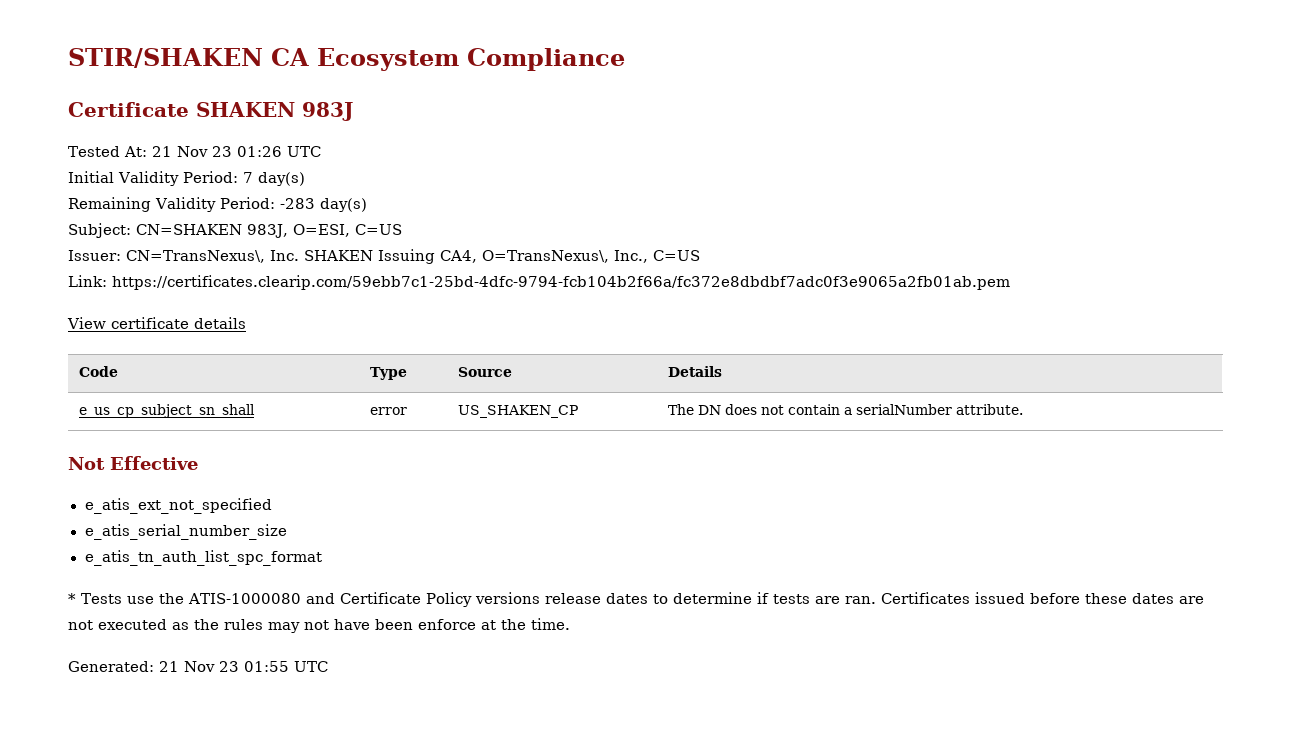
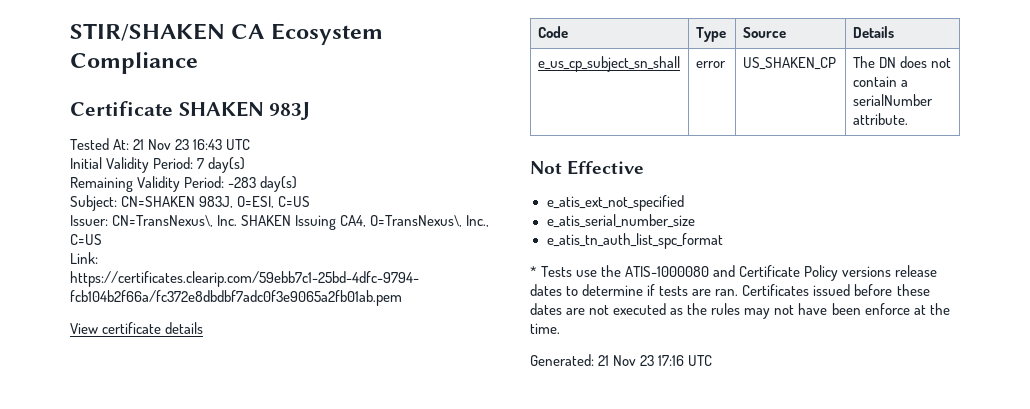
- Tested At: 21 Nov 23 01:26 UTC
+ Tested At: 21 Nov 23 16:43 UTC
- Generated: 21 Nov 23 01:55 UTC
+ Generated: 21 Nov 23 17:16 UTC

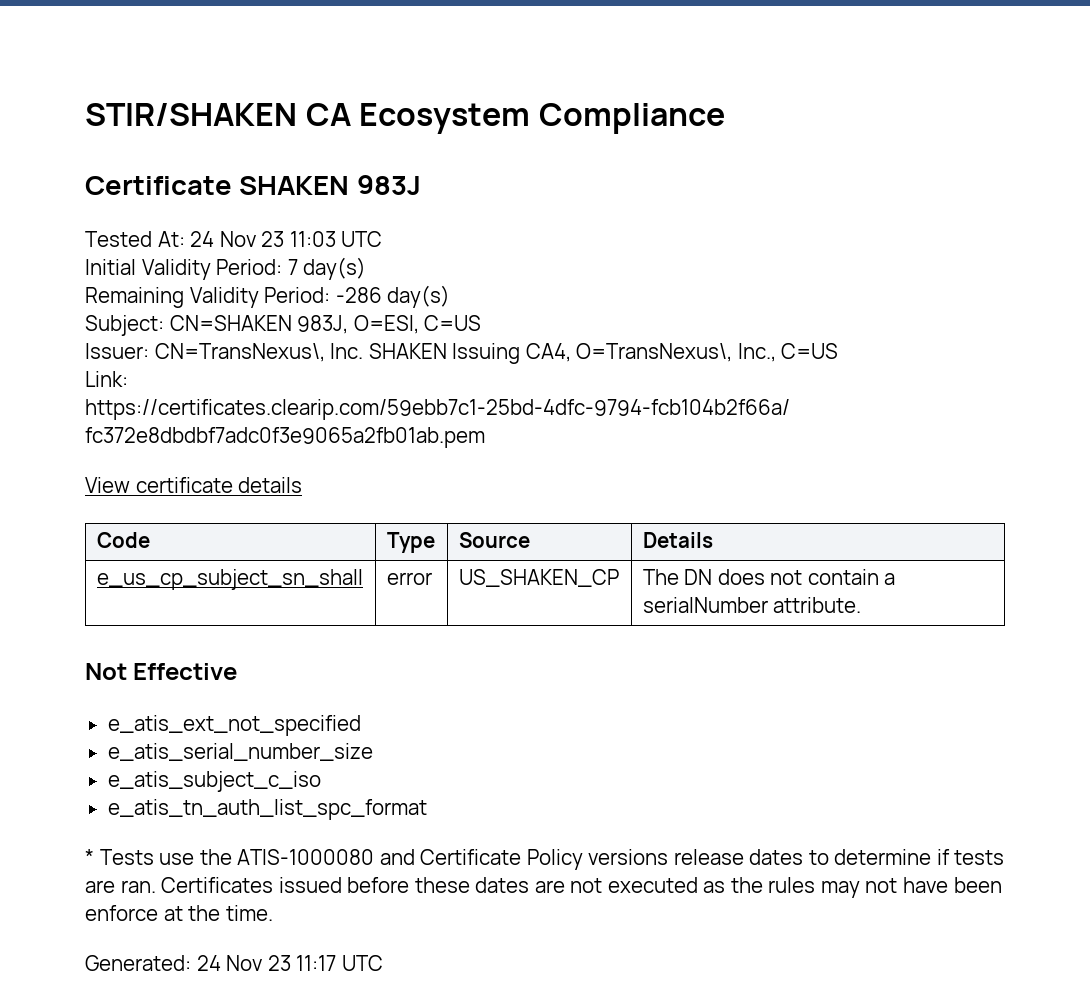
- Tested At: 21 Nov 23 16:43 UTC
+ Tested At: 24 Nov 23 11:03 UTC
- Remaining Validity Period: -283 day(s)
+ Remaining Validity Period: -286 day(s)
+ e_atis_subject_c_iso
- Generated: 21 Nov 23 17:16 UTC
+ Generated: 24 Nov 23 11:17 UTC

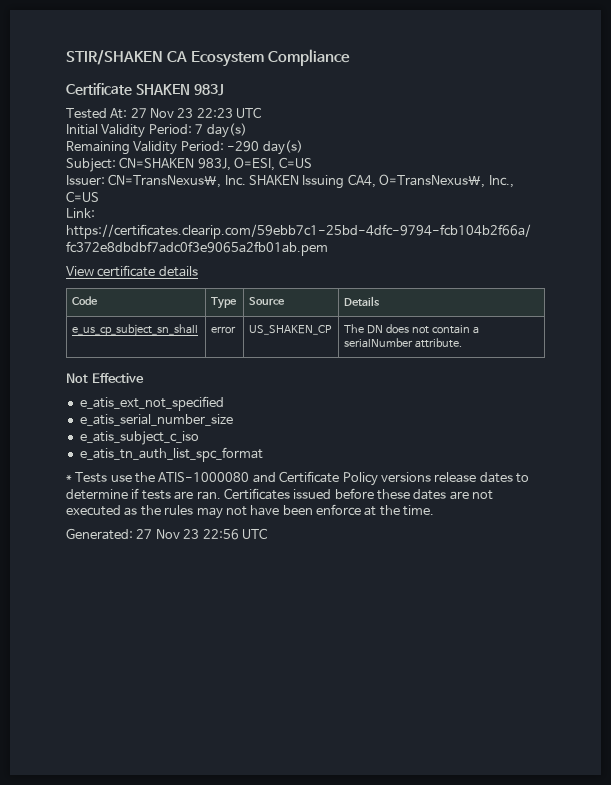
- Tested At: 24 Nov 23 11:03 UTC
+ Tested At: 27 Nov 23 22:23 UTC
- Remaining Validity Period: -286 day(s)
+ Remaining Validity Period: -290 day(s)
- Generated: 24 Nov 23 11:17 UTC
+ Generated: 27 Nov 23 22:56 UTC

